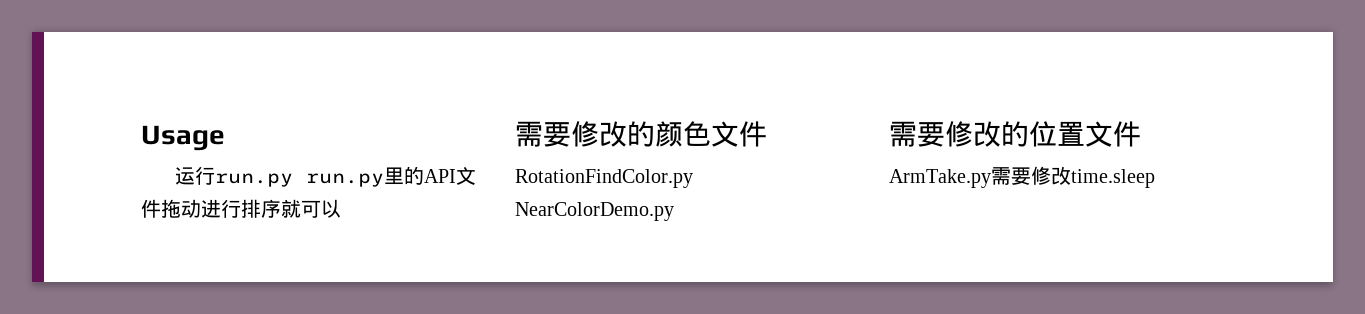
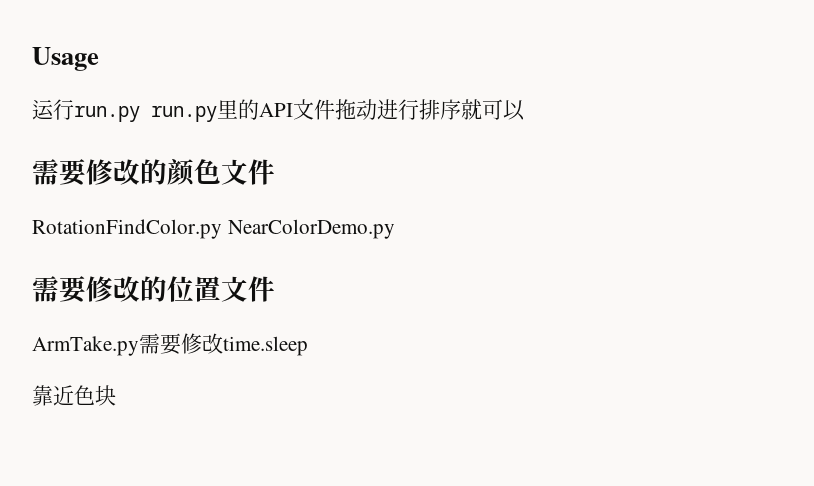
+ 靠近色块

